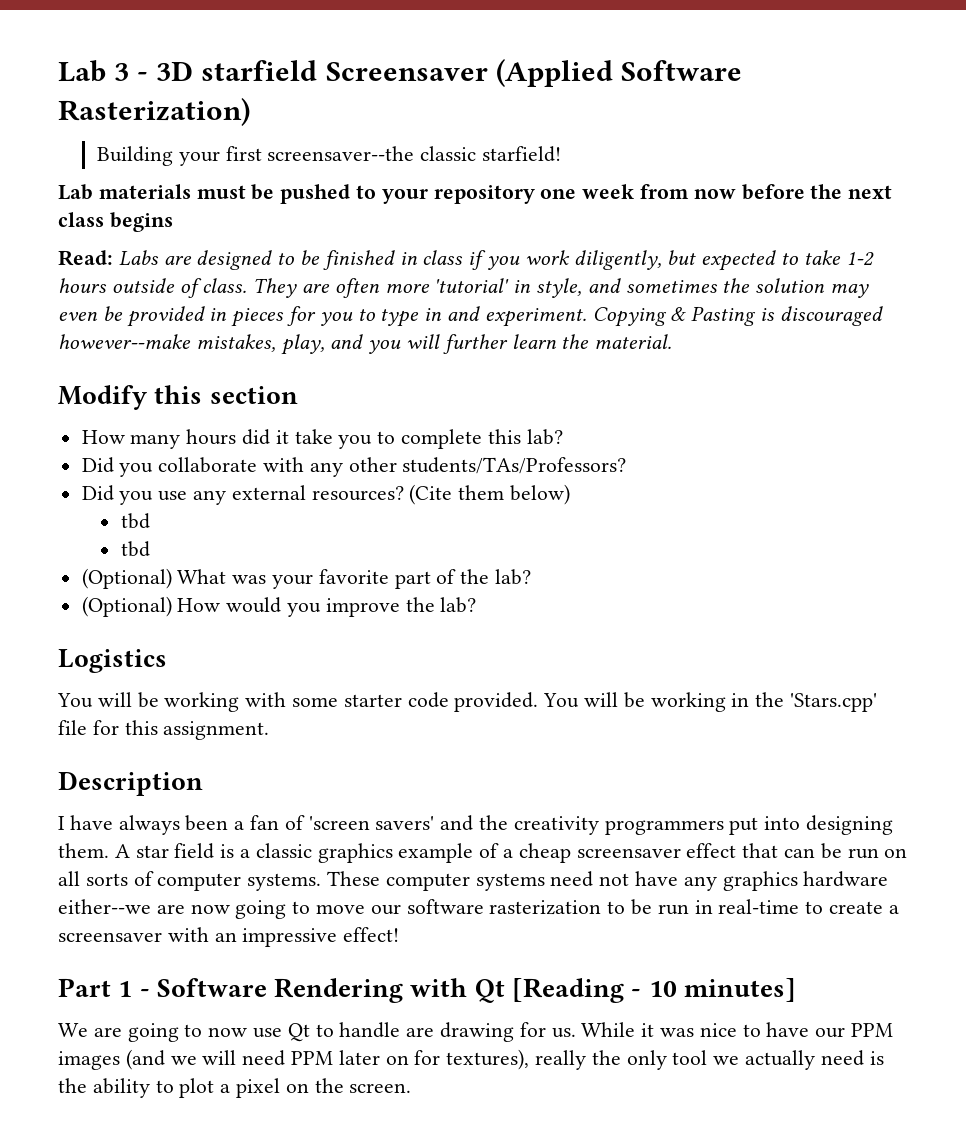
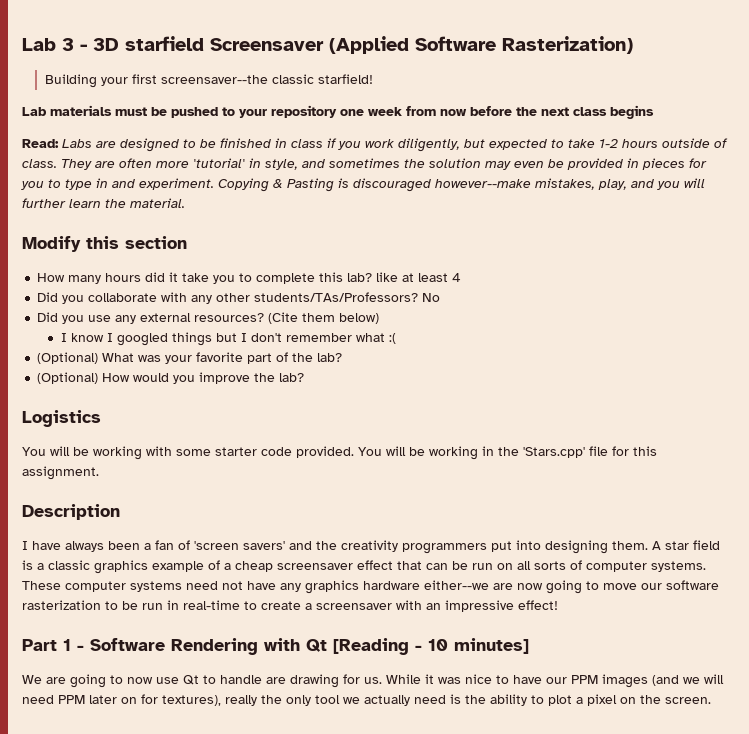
- How many hours did it take you to complete this lab?
+ How many hours did it take you to complete this lab? like at least 4
+ No
  (Cite them below)
- tbd
- tbd
+ I know I googled things but I don't remember what :(

